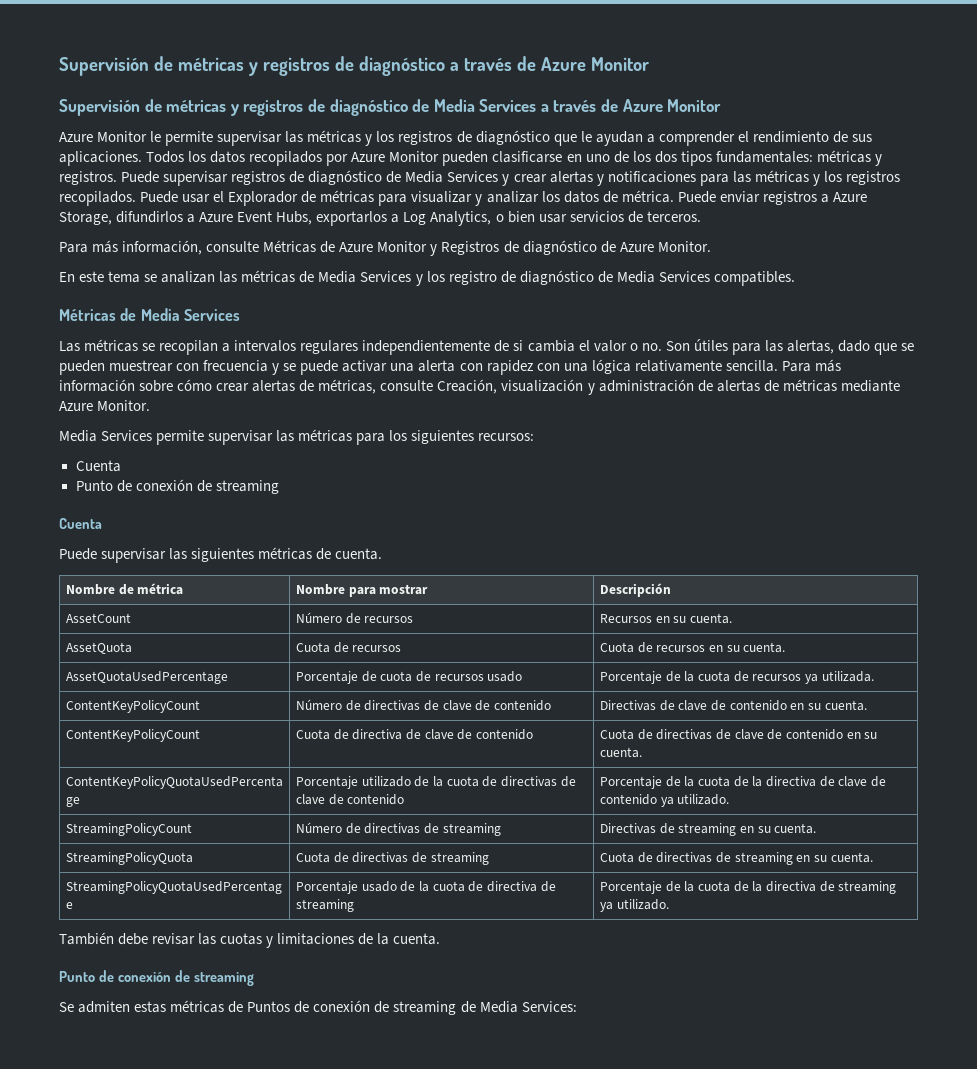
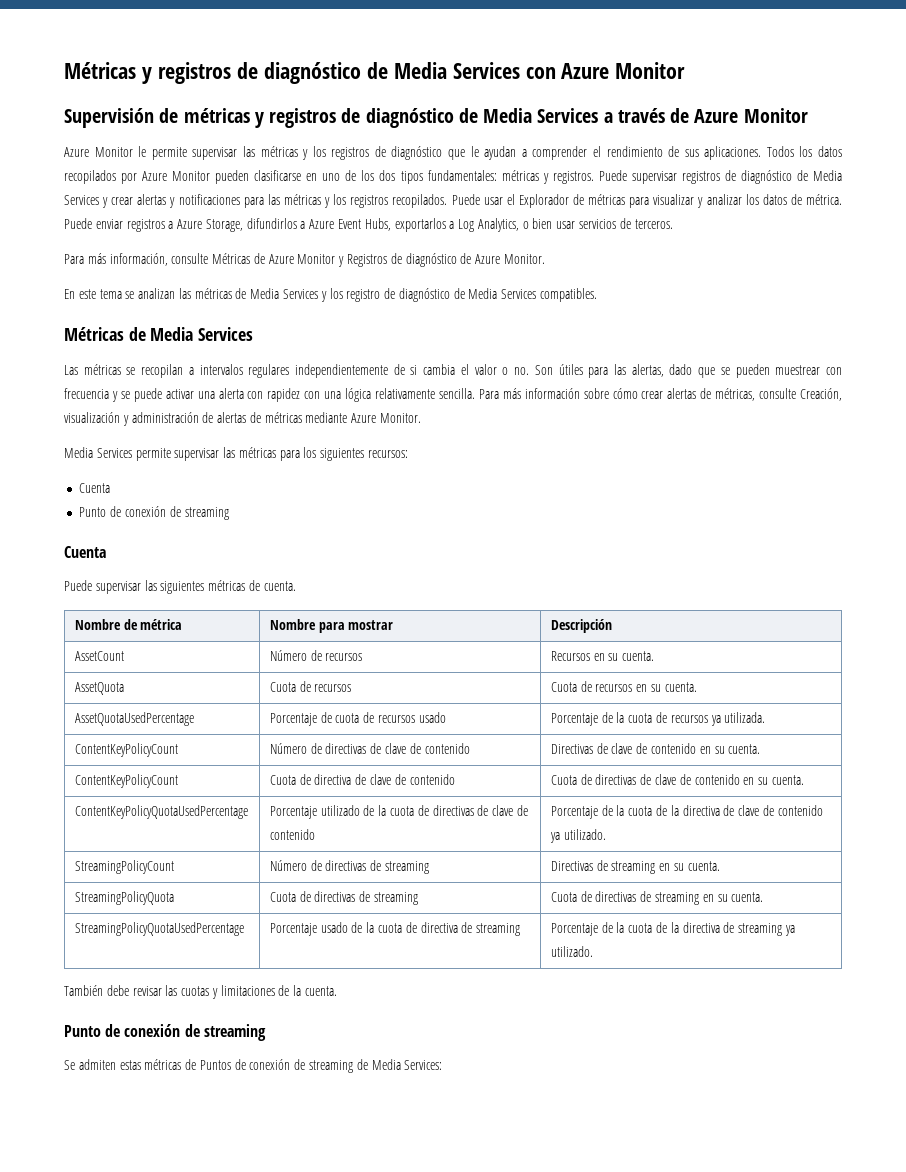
- Supervisión de métricas y registros de diagnóstico a través de Azure Monitor
+ Métricas y registros de diagnóstico de Media Services con Azure Monitor

